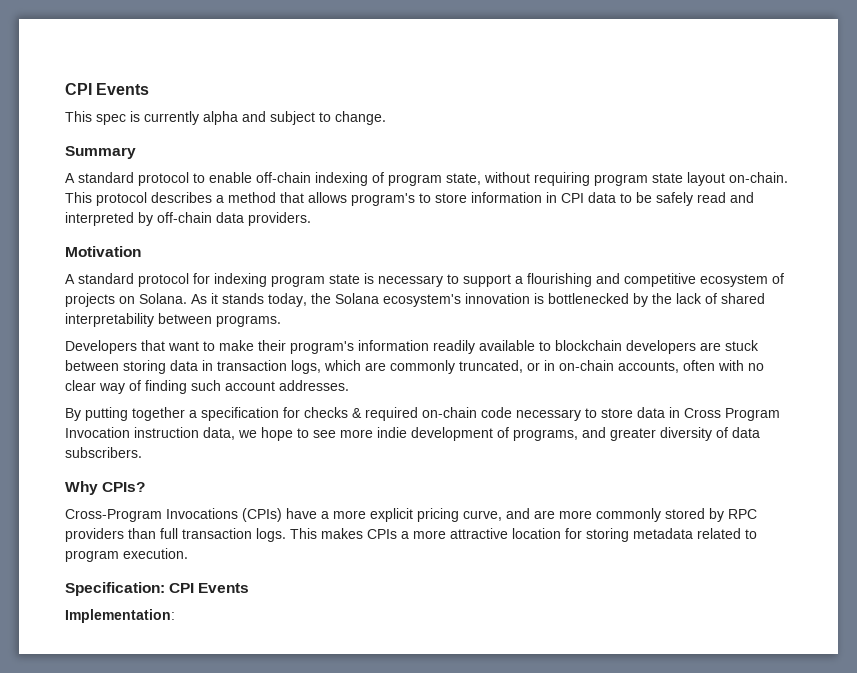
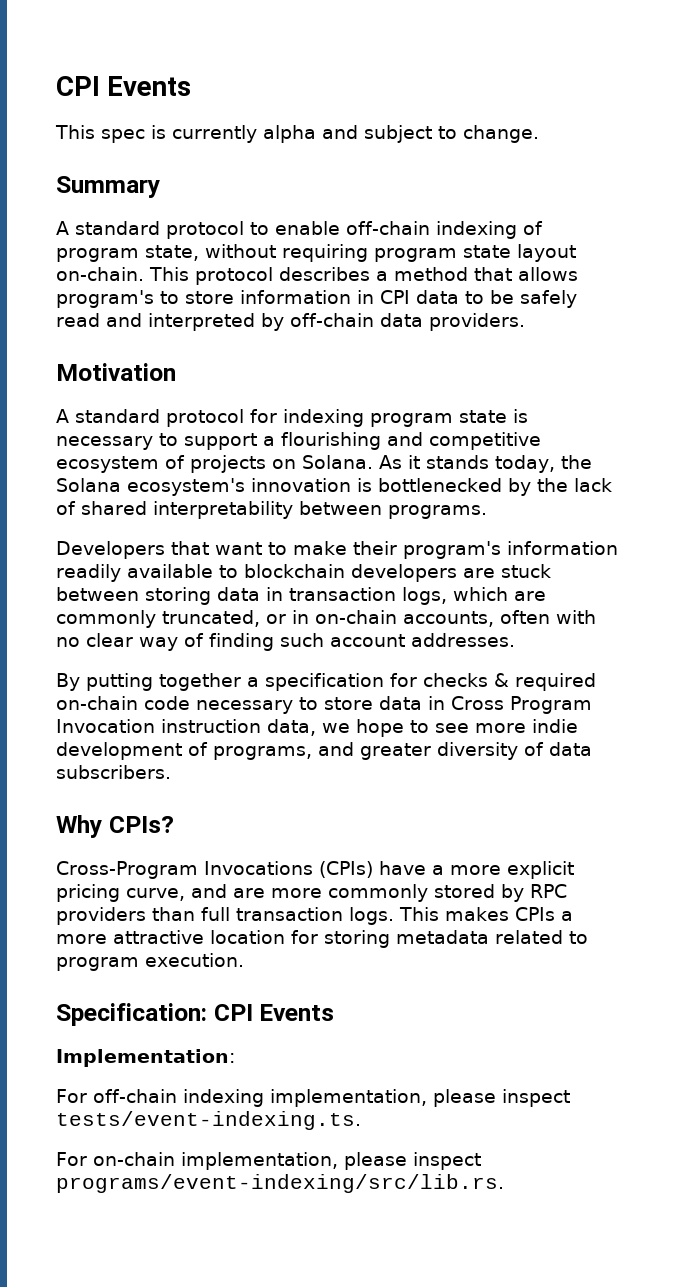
+ For off-chain indexing implementation, please inspect tests/event-indexing.ts.
+ For on-chain implementation, please inspect programs/event-indexing/src/lib.rs.

